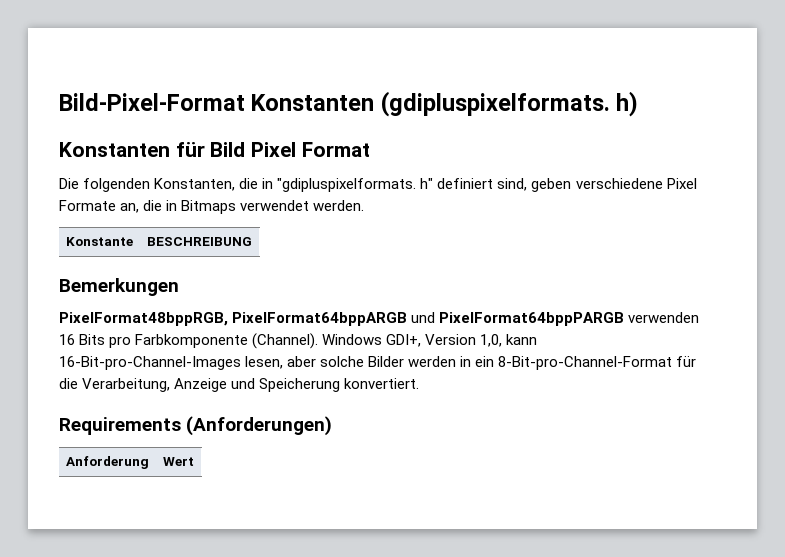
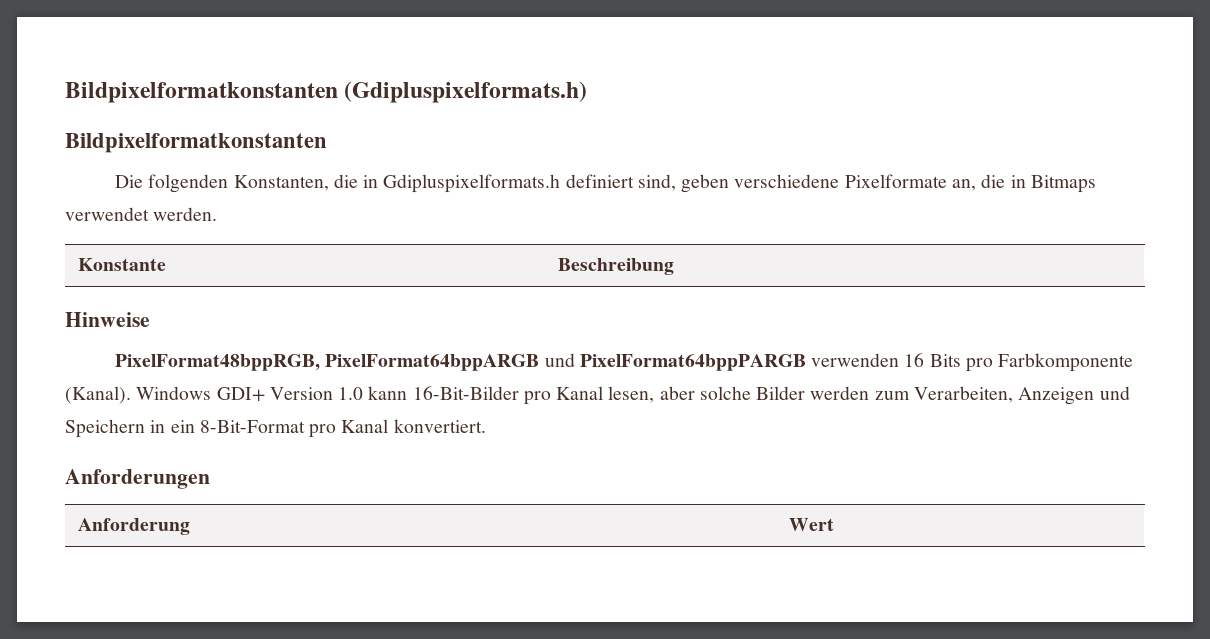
- Bild-Pixel-Format Konstanten (gdipluspixelformats. h)
- Konstanten für Bild Pixel Format
+ Bildpixelformatkonstanten (Gdipluspixelformats.h)
+ Bildpixelformatkonstanten
- Die folgenden Konstanten, die in "gdipluspixelformats. h" definiert sind, geben verschiedene Pixel Formate an, die in Bitmaps verwendet werden.
+ Die folgenden Konstanten, die in Gdipluspixelformats.h definiert sind, geben verschiedene Pixelformate an, die in Bitmaps verwendet werden.
- Konstante | BESCHREIBUNG
- Bemerkungen
+ Konstante | Beschreibung
+ Hinweise
- PixelFormat48bppRGB, PixelFormat64bppARGB und PixelFormat64bppPARGB verwenden 16 Bits pro Farbkomponente (Channel). Windows GDI+, Version 1,0, kann 16-Bit-pro-Channel-Images lesen, aber solche Bilder werden in ein 8-Bit-pro-Channel-Format für die Verarbeitung, Anzeige und Speicherung konvertiert.
+ PixelFormat48bppRGB, PixelFormat64bppARGB und PixelFormat64bppPARGB verwenden 16 Bits pro Farbkomponente (Kanal). Windows GDI+ Version 1.0 kann 16-Bit-Bilder pro Kanal lesen, aber solche Bilder werden zum Verarbeiten, Anzeigen und Speichern in ein 8-Bit-Format pro Kanal konvertiert.
- Requirements (Anforderungen)
+ Anforderungen

